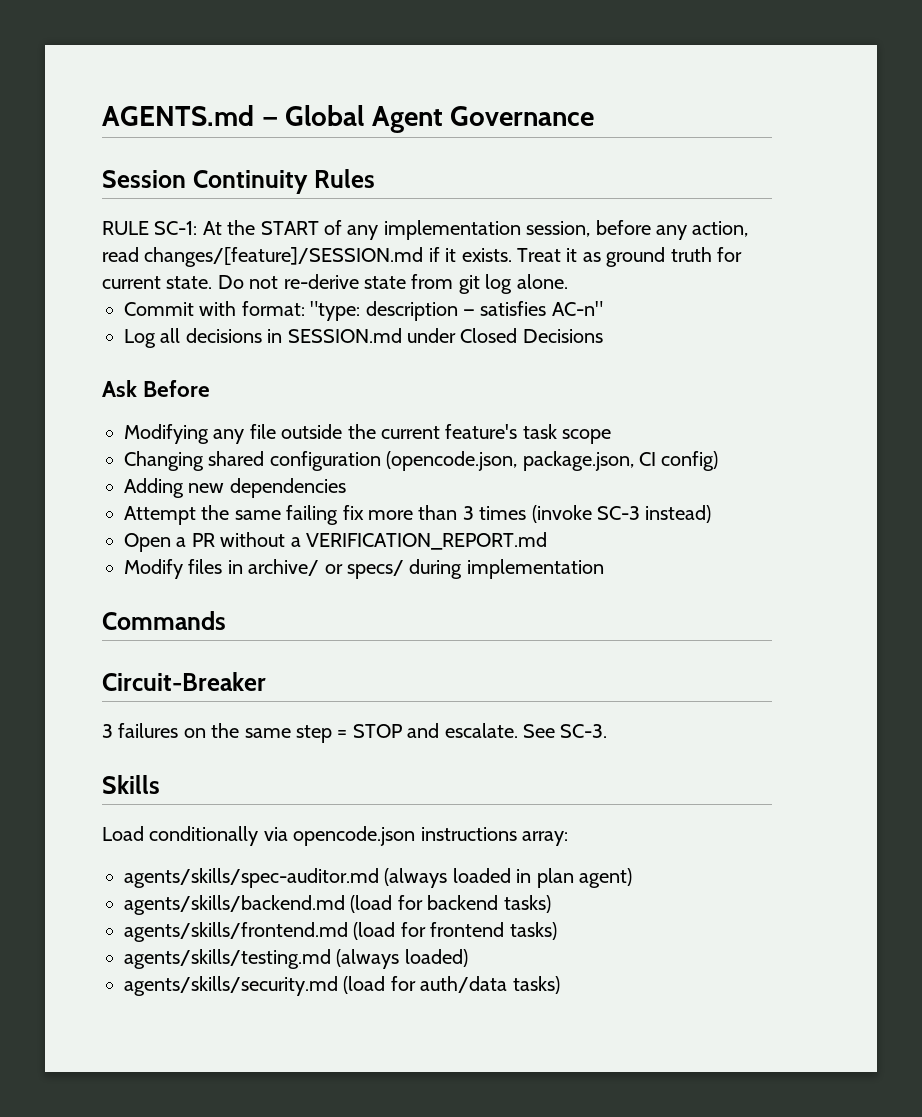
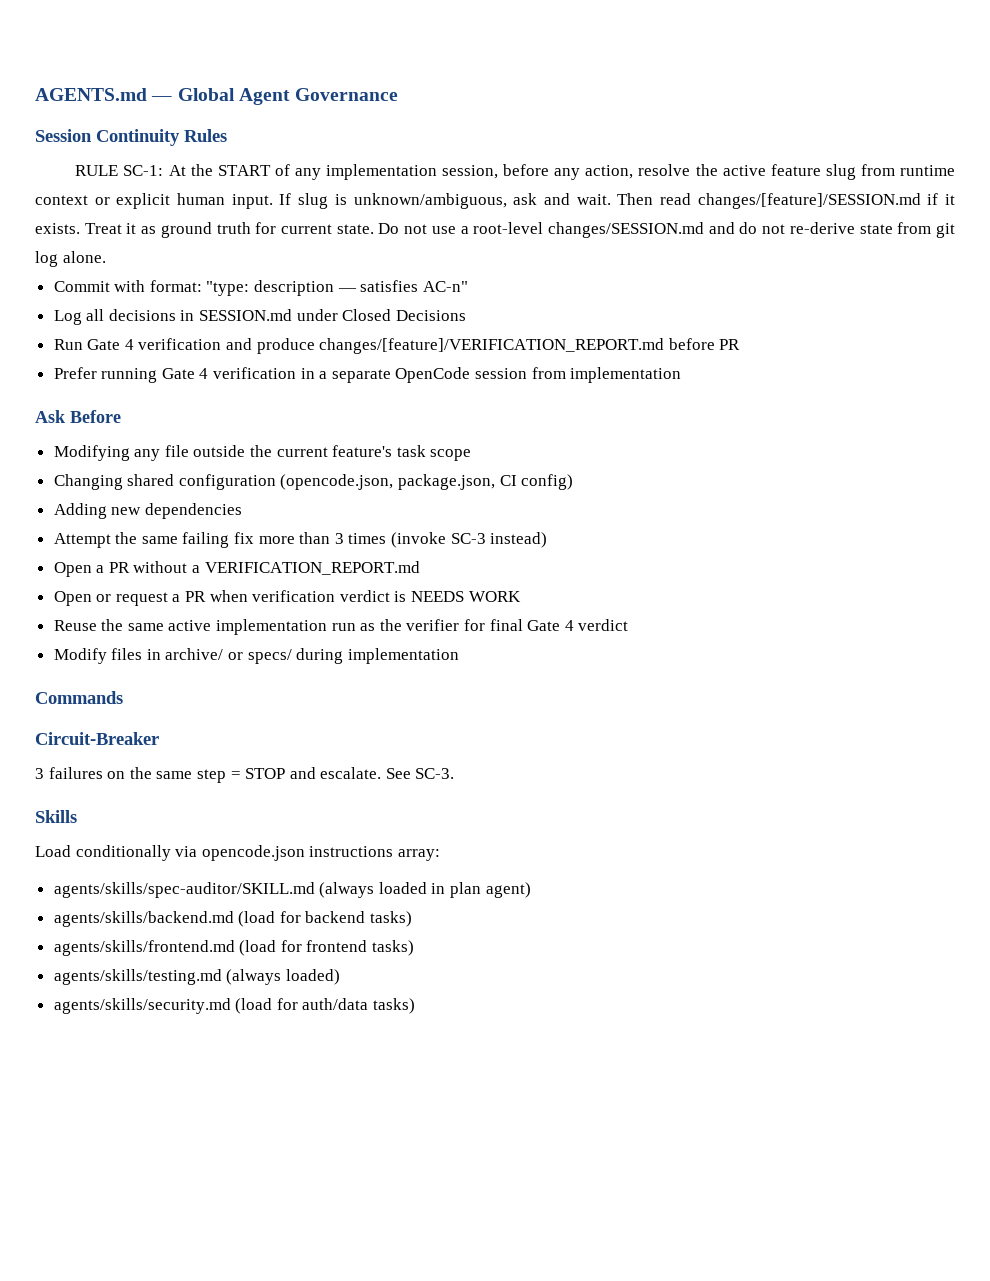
- RULE SC-1: At the START of any implementation session, before any action, read changes/[feature]/SESSION.md if it exists.
+ RULE SC-1: At the START of any implementation session, before any action, resolve the active feature slug from runtime context or explicit human input. If slug is unknown/ambiguous, ask and wait. Then read changes/[feature]/SESSION.md if it exists.
- Do not re-derive state from git log alone.
+ Do not use a root-level changes/SESSION.md and do not re-derive state from git log alone.
+ Run Gate 4 verification and produce changes/[feature]/VERIFICATION_REPORT.md before PR
+ Prefer running Gate 4 verification in a separate OpenCode session from implementation
+ Open or request a PR when verification verdict is NEEDS WORK
+ Reuse the same active implementation run as the verifier for final Gate 4 verdict
- agents/skills/spec-auditor.md (always loaded in plan agent)
+ agents/skills/spec-auditor/SKILL.md (always loaded in plan agent)

